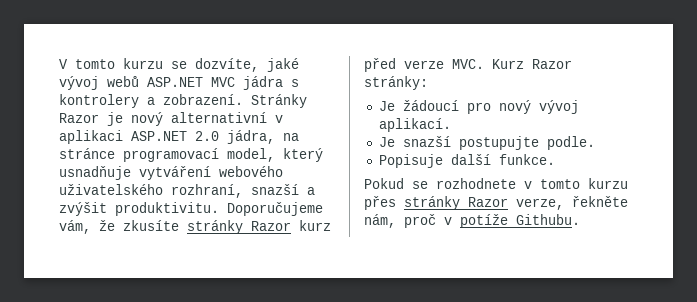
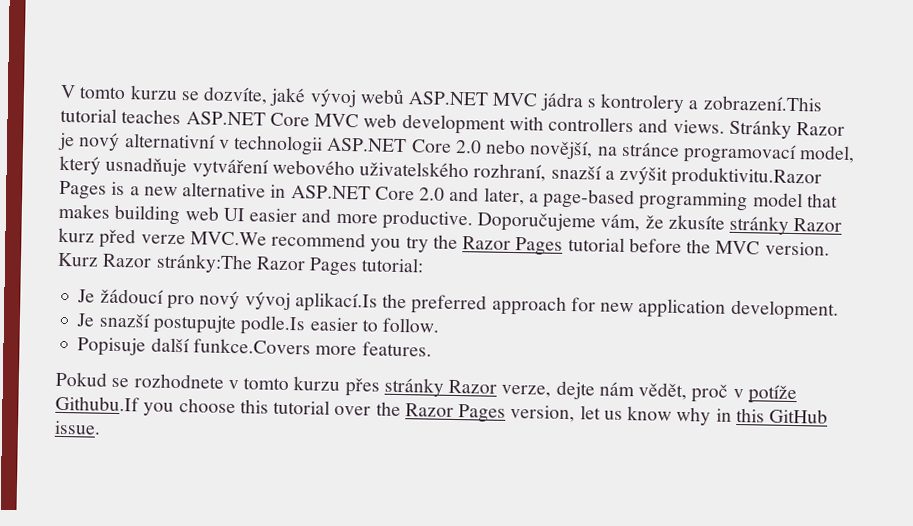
- V tomto kurzu se dozvíte, jaké vývoj webů ASP.NET MVC jádra s kontrolery a zobrazení.
+ V tomto kurzu se dozvíte, jaké vývoj webů ASP.NET MVC jádra s kontrolery a zobrazení.This tutorial teaches ASP.NET Core MVC web development with controllers and views.
- Stránky Razor je nový alternativní v aplikaci ASP.NET 2.0 jádra, na stránce programovací model, který usnadňuje vytváření webového uživatelského rozhraní, snazší a zvýšit produktivitu.
+ Stránky Razor je nový alternativní v technologii ASP.NET Core 2.0 nebo novější, na stránce programovací model, který usnadňuje vytváření webového uživatelského rozhraní, snazší a zvýšit produktivitu.Razor Pages is a new alternative in ASP.NET Core 2.0 and later, a page-based programming model that makes building web UI easier and more productive.
- Doporučujeme vám, že zkusíte stránky Razor kurz před verze MVC. Kurz Razor stránky:
+ Doporučujeme vám, že zkusíte stránky Razor kurz před verze MVC.We recommend you try the Razor Pages tutorial before the MVC version. Kurz Razor stránky:The Razor Pages tutorial:
- Je žádoucí pro nový vývoj aplikací.
+ Je žádoucí pro nový vývoj aplikací.Is the preferred approach for new application development.
- Je snazší postupujte podle.
+ Je snazší postupujte podle.Is easier to follow.
- Popisuje další funkce.
+ Popisuje další funkce.Covers more features.
- Pokud se rozhodnete v tomto kurzu přes stránky Razor verze, řekněte nám, proč v potíže Githubu.
+ Pokud se rozhodnete v tomto kurzu přes stránky Razor verze, dejte nám vědět, proč v potíže Githubu.If you choose this tutorial over the Razor Pages version, let us know why in this GitHub issue.

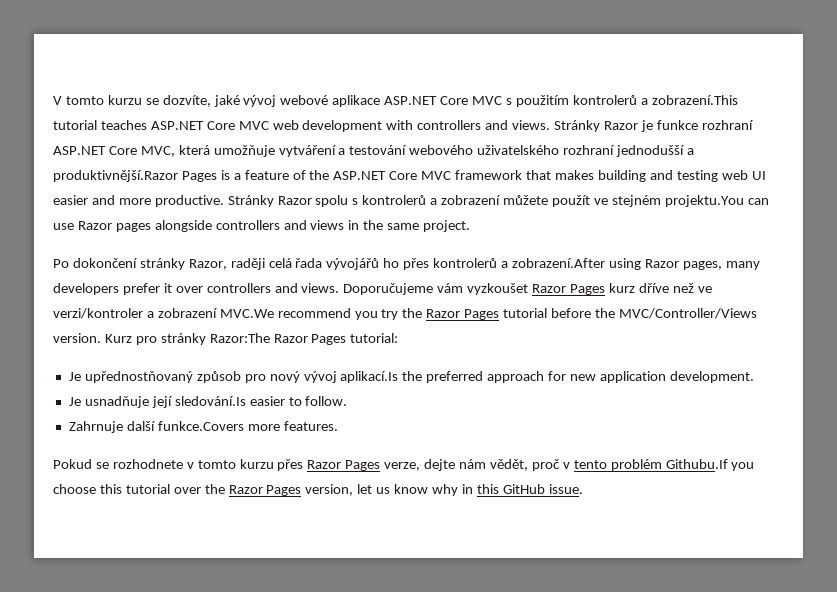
- V tomto kurzu se dozvíte, jaké vývoj webů ASP.NET MVC jádra s kontrolery a zobrazení.This tutorial teaches ASP.NET Core MVC web development with controllers and views.
+ V tomto kurzu se dozvíte, jaké vývoj webové aplikace ASP.NET Core MVC s použitím kontrolerů a zobrazení.This tutorial teaches ASP.NET Core MVC web development with controllers and views.
- Stránky Razor je nový alternativní v technologii ASP.NET Core 2.0 nebo novější, na stránce programovací model, který usnadňuje vytváření webového uživatelského rozhraní, snazší a zvýšit produktivitu.Razor Pages is a new alternative in ASP.NET Core 2.0 and later, a page-based programming model that makes building web UI easier and more productive.
+ Stránky Razor je funkce rozhraní ASP.NET Core MVC, která umožňuje vytváření a testování webového uživatelského rozhraní jednodušší a produktivnější.Razor Pages is a feature of the ASP.NET Core MVC framework that makes building and testing web UI easier and more productive.
- Doporučujeme vám, že zkusíte stránky Razor kurz před verze MVC.We recommend you try the Razor Pages tutorial before the MVC version.
+ Stránky Razor spolu s kontrolerů a zobrazení můžete použít ve stejném projektu.You can use Razor pages alongside controllers and views in the same project.
+ Po dokončení stránky Razor, raději celá řada vývojářů ho přes kontrolerů a zobrazení.After using Razor pages, many developers prefer it over controllers and views. Doporučujeme vám vyzkoušet Razor Pages kurz dříve než ve verzi/kontroler a zobrazení MVC.We recommend you try the Razor Pages tutorial before the MVC/Controller/Views version.
- Kurz Razor stránky:The Razor Pages tutorial:
+ Kurz pro stránky Razor:The Razor Pages tutorial:
- Je žádoucí pro nový vývoj aplikací.Is the preferred approach for new application development.
+ Je upřednostňovaný způsob pro nový vývoj aplikací.Is the preferred approach for new application development.
- Je snazší postupujte podle.Is easier to follow.
+ Je usnadňuje její sledování.Is easier to follow.
- Popisuje další funkce.Covers more features.
+ Zahrnuje další funkce.Covers more features.
- Pokud se rozhodnete v tomto kurzu přes stránky Razor verze, dejte nám vědět, proč v potíže Githubu.If you choose this tutorial over the Razor Pages version, let us know why in this GitHub issue.
+ Pokud se rozhodnete v tomto kurzu přes Razor Pages verze, dejte nám vědět, proč v tento problém Githubu.If you choose this tutorial over the Razor Pages version, let us know why in this GitHub issue.

